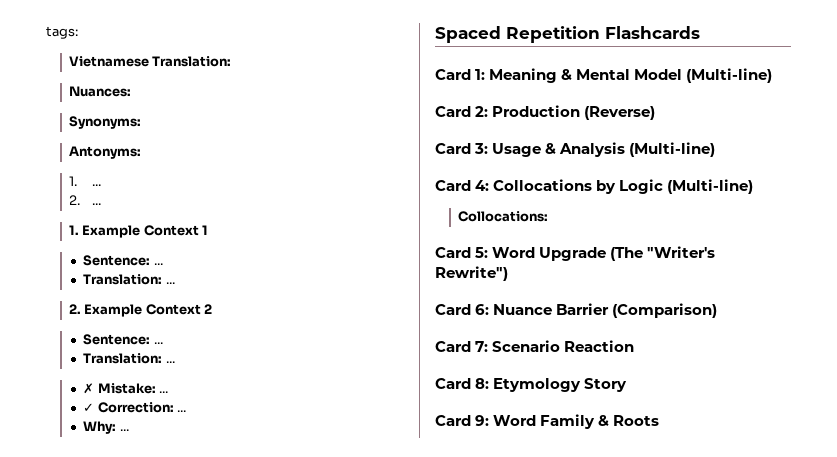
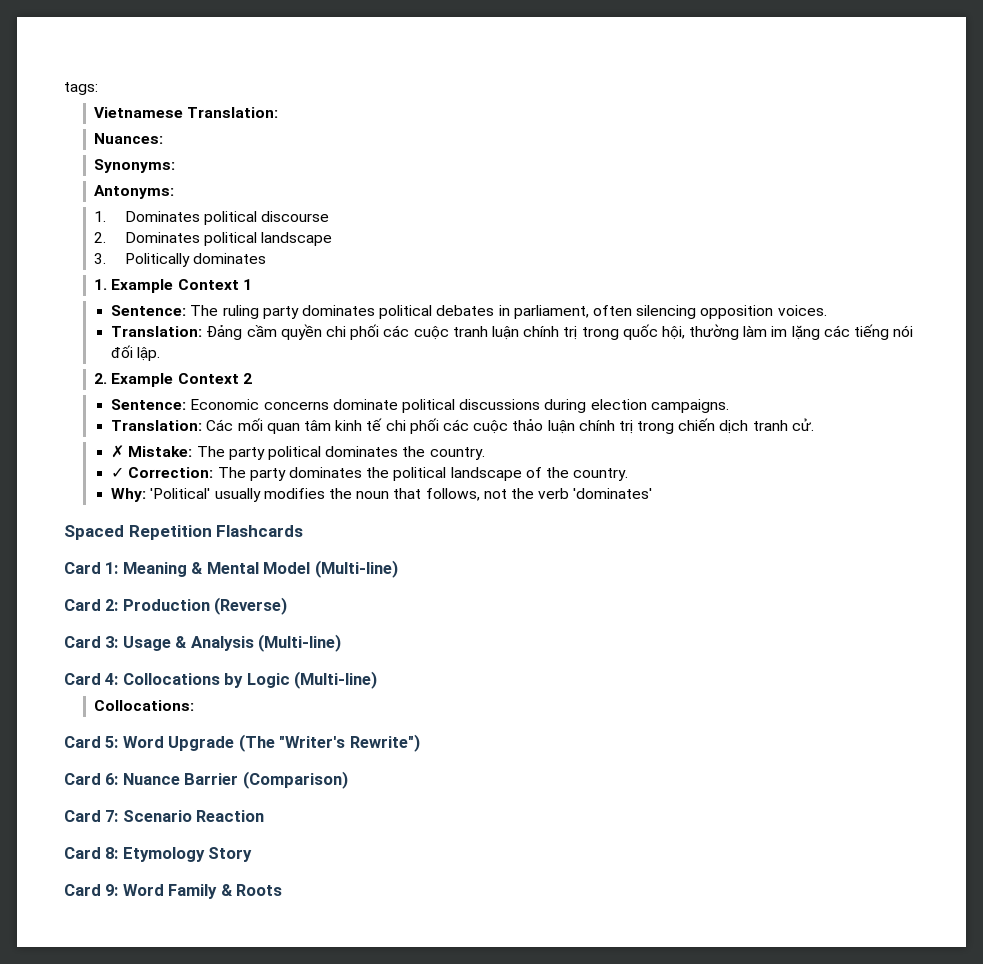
- 1. ...
- 2. ...
+ 1. Dominates political discourse
+ 2. Dominates political landscape
+ 3. Politically dominates
  1. Example Context 1
- Sentence: ...
- Translation: ...
+ Sentence: The ruling party dominates political debates in parliament, often silencing opposition voices.
+ Translation: Đảng cầm quyền chi phối các cuộc tranh luận chính trị trong quốc hội, thường làm im lặng các tiếng nói đối lập.
  2. Example Context 2
- Sentence: ...
- Translation: ...
- ✗ Mistake: ...
- ✓ Correction: ...
- Why: ...
+ Sentence: Economic concerns dominate political discussions during election campaigns.
+ Translation: Các mối quan tâm kinh tế chi phối các cuộc thảo luận chính trị trong chiến dịch tranh cử.
+ ✗ Mistake: The party political dominates the country.
+ ✓ Correction: The party dominates the political landscape of the country.
+ Why: 'Political' usually modifies the noun that follows, not the verb 'dominates'

